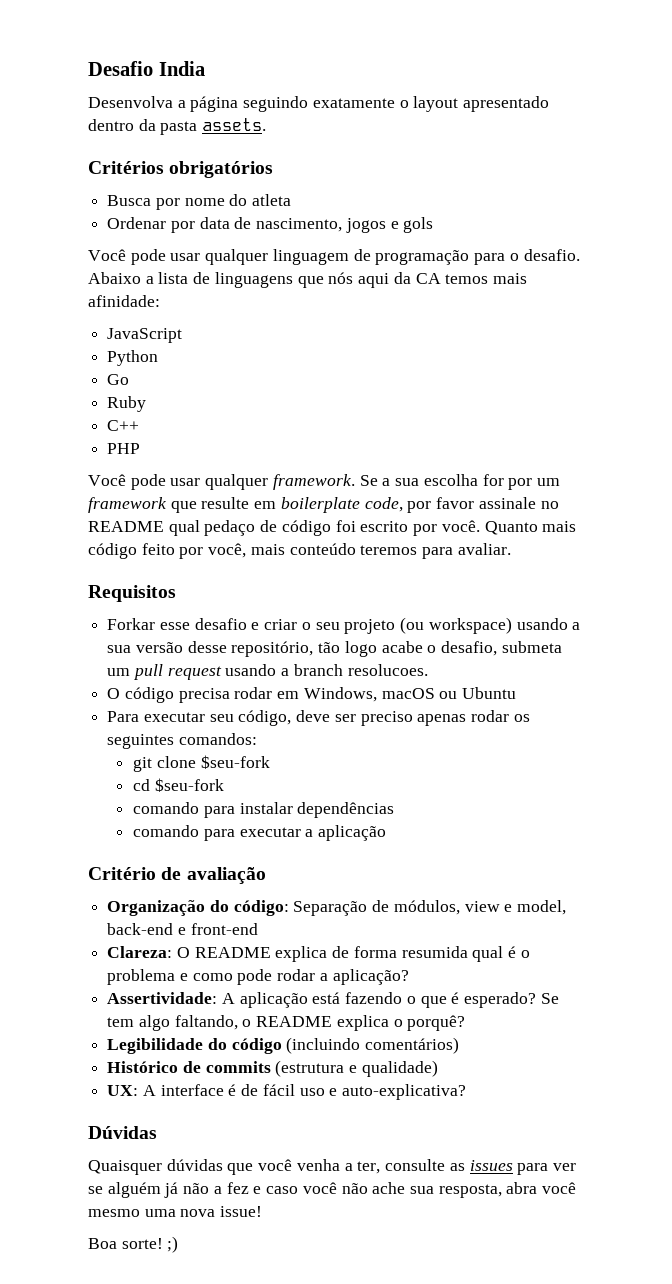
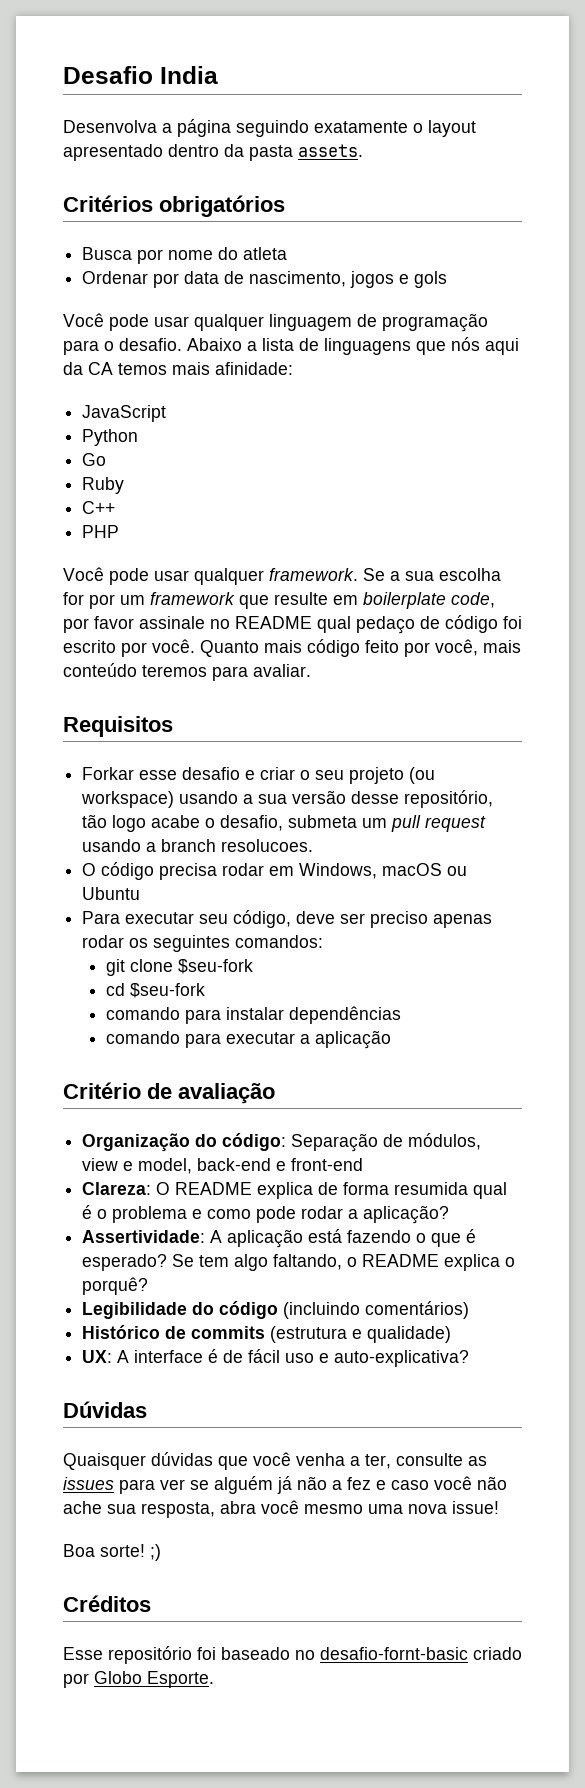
+ Créditos
+ Esse repositório foi baseado no desafio-fornt-basic criado por Globo Esporte.

